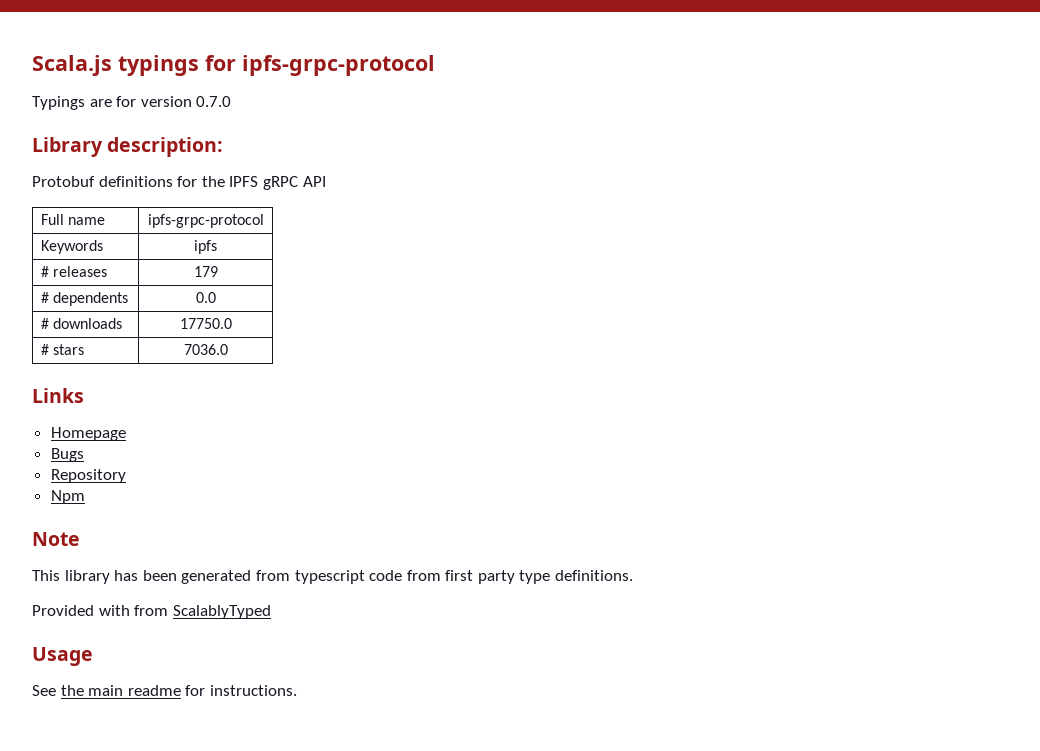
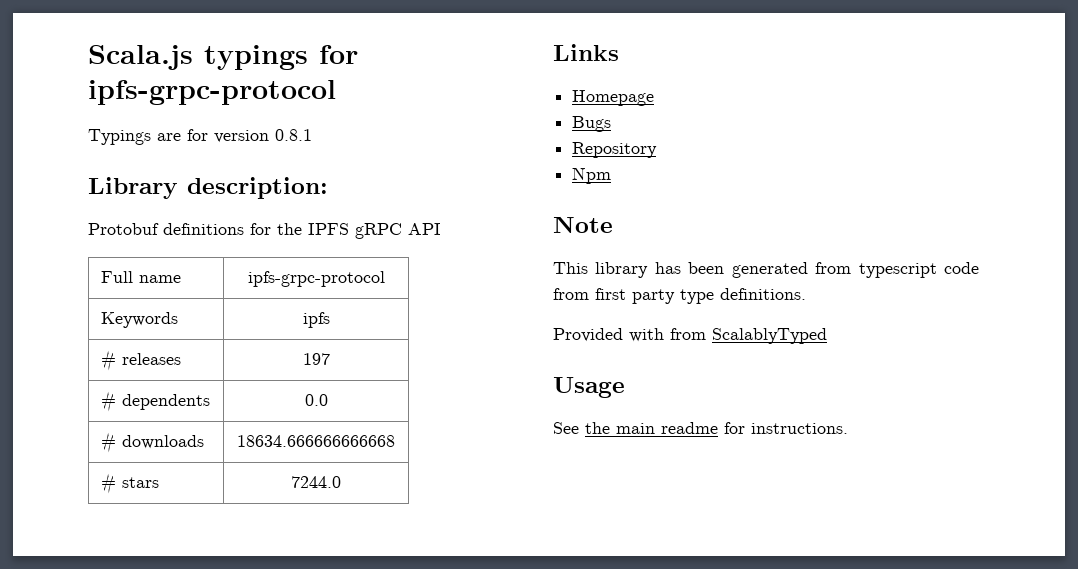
- Typings are for version 0.7.0
+ Typings are for version 0.8.1
- # releases | 179
+ # releases | 197
- # downloads | 17750.0
+ # downloads | 18634.666666666668
- # stars | 7036.0
+ # stars | 7244.0

